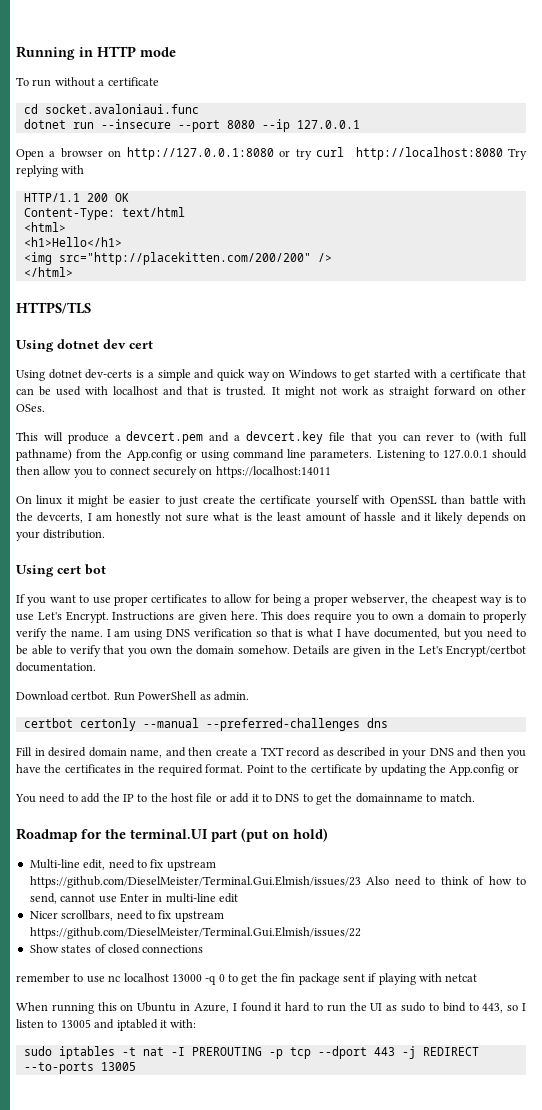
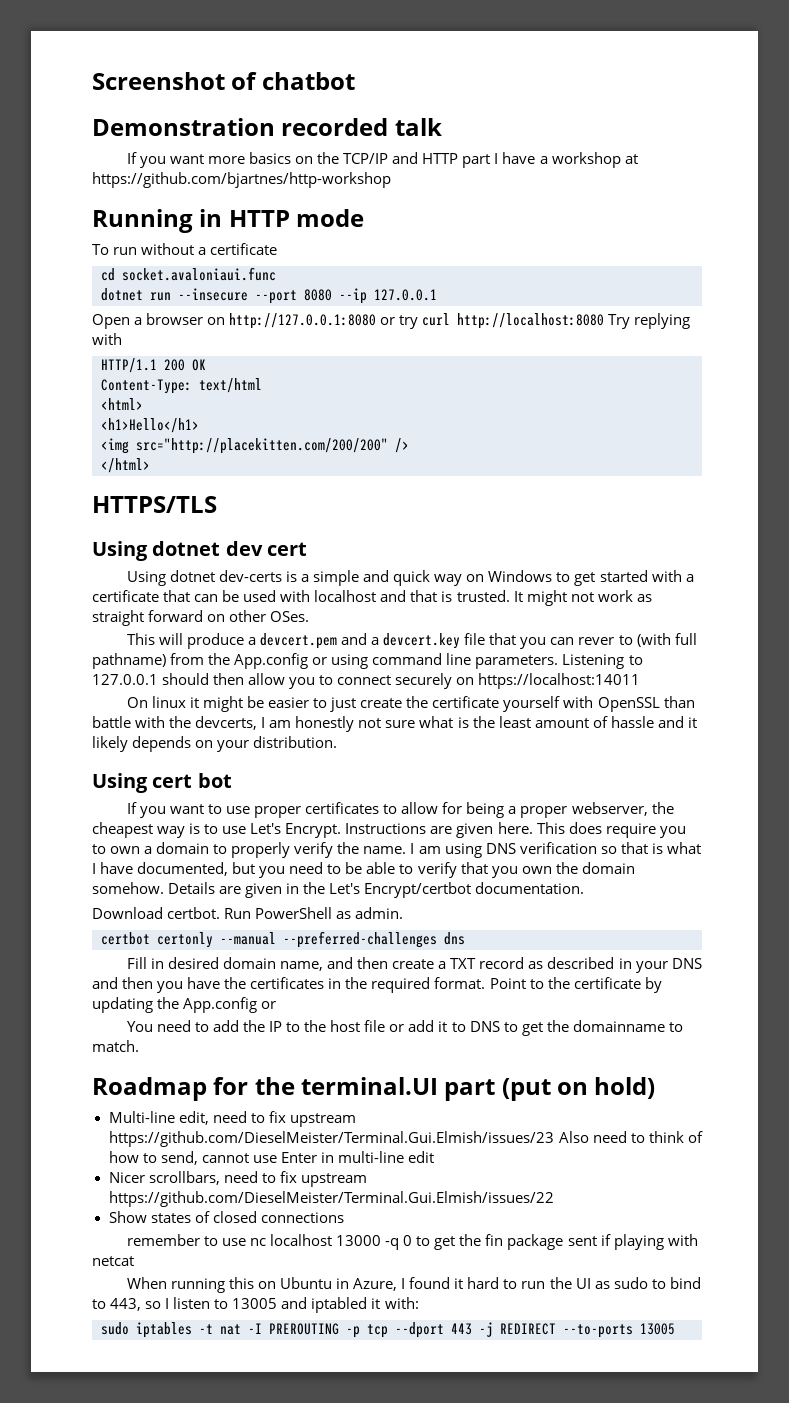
+ Screenshot of chatbot
+ Demonstration recorded talk
+ If you want more basics on the TCP/IP and HTTP part I have a workshop at https://github.com/bjartnes/http-workshop

